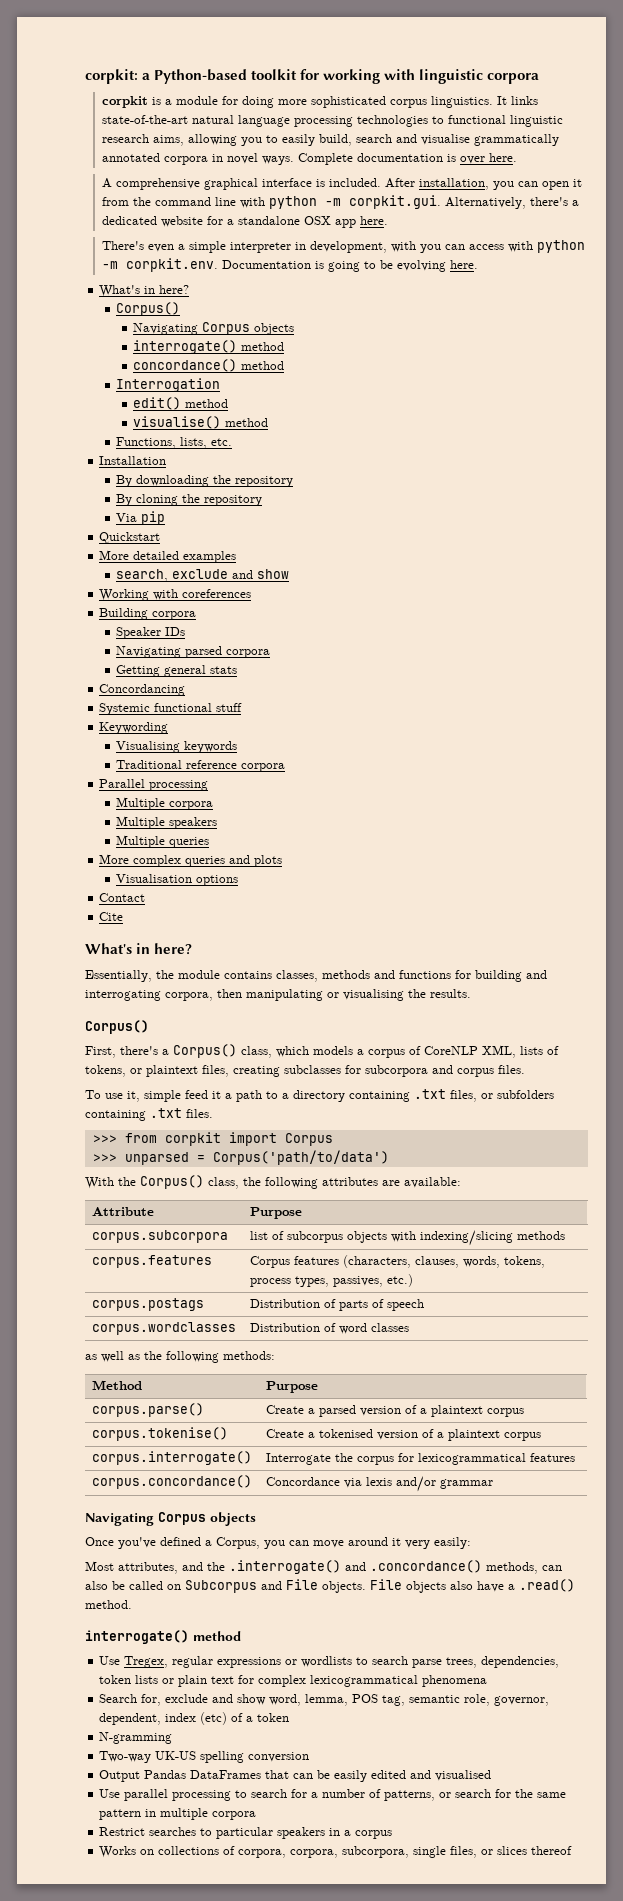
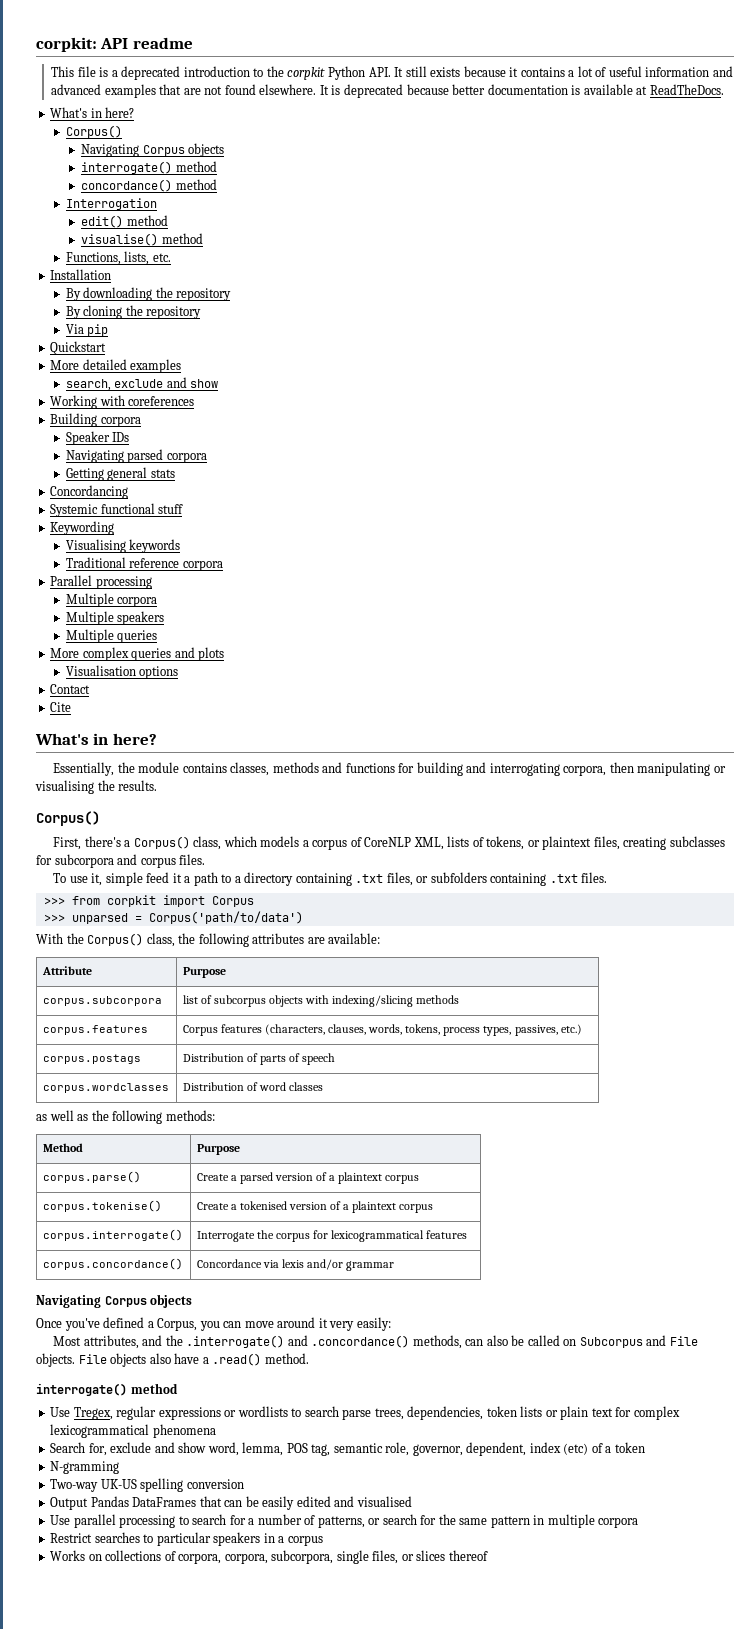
- corpkit: a Python-based toolkit for working with linguistic corpora
- corpkit is a module for doing more sophisticated corpus linguistics. It links state-of-the-art natural language processing technologies to functional linguistic research aims, allowing you to easily build, search and visualise grammatically annotated corpora in novel ways. Complete documentation is over here.
- A comprehensive graphical interface is included. After installation, you can open it from the command line with python -m corpkit.gui. Alternatively, there's a dedicated website for a standalone OSX app here.
- There's even a simple interpreter in development, with you can access with python -m corpkit.env. Documentation is going to be evolving here.
+ corpkit: API readme
+ This file is a deprecated introduction to the corpkit Python API. It still exists because it contains a lot of useful information and advanced examples that are not found elsewhere. It is deprecated because better documentation is available at ReadTheDocs.

